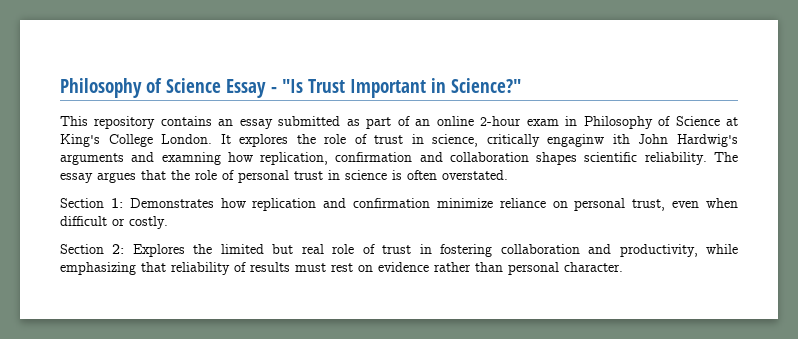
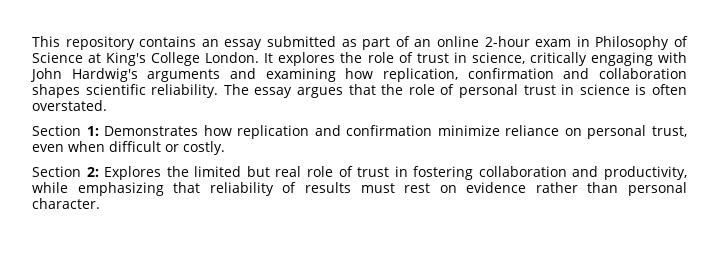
- Philosophy of Science Essay - "Is Trust Important in Science?"
- It explores the role of trust in science, critically engaginw ith John Hardwig's arguments and examning how replication, confirmation and collaboration shapes scientific reliability.
+ It explores the role of trust in science, critically engaging with John Hardwig's arguments and examining how replication, confirmation and collaboration shapes scientific reliability.

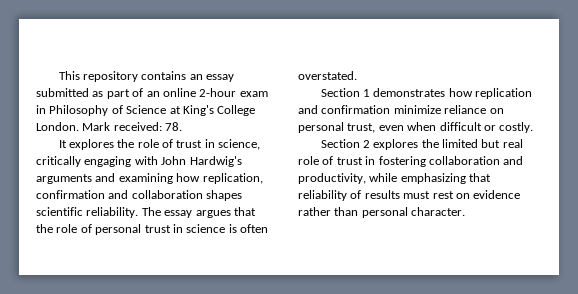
- This repository contains an essay submitted as part of an online 2-hour exam in Philosophy of Science at King's College London. It explores the role of trust in science, critically engaging with John Hardwig's arguments and examining how replication, confirmation and collaboration shapes scientific reliability.
+ This repository contains an essay submitted as part of an online 2-hour exam in Philosophy of Science at King's College London. Mark received: 78.
+ It explores the role of trust in science, critically engaging with John Hardwig's arguments and examining how replication, confirmation and collaboration shapes scientific reliability.
- Section 1: Demonstrates how replication and confirmation minimize reliance on personal trust, even when difficult or costly.
+ Section 1 demonstrates how replication and confirmation minimize reliance on personal trust, even when difficult or costly.
- Section 2: Explores the limited but real role of trust in fostering collaboration and productivity, while emphasizing that reliability of results must rest on evidence rather than personal character.
+ Section 2 explores the limited but real role of trust in fostering collaboration and productivity, while emphasizing that reliability of results must rest on evidence rather than personal character.

